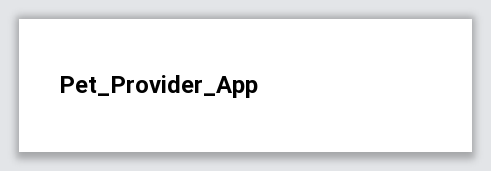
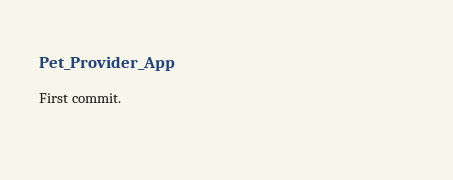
+ First commit.

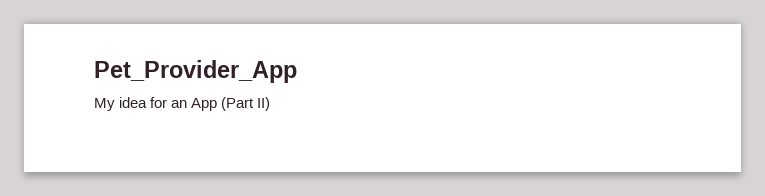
- First commit.
+ My idea for an App (Part II)

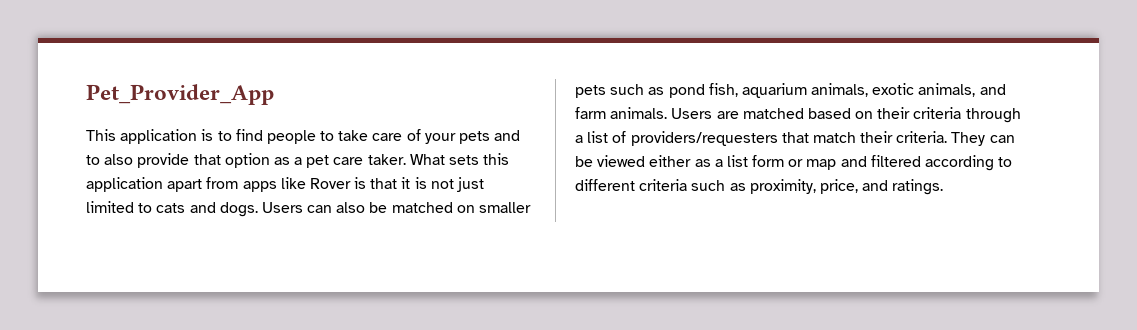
- My idea for an App (Part II)
+ This application is to find people to take care of your pets and to also provide that option as a pet care taker. What sets this application apart from apps like Rover is that it is not just limited to cats and dogs. Users can also be matched on smaller pets such as pond fish, aquarium animals, exotic animals, and farm animals. Users are matched based on their criteria through a list of providers/requesters that match their criteria. They can be viewed either as a list form or map and filtered according to different criteria such as proximity, price, and ratings.

